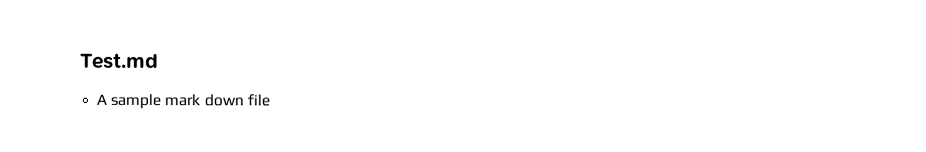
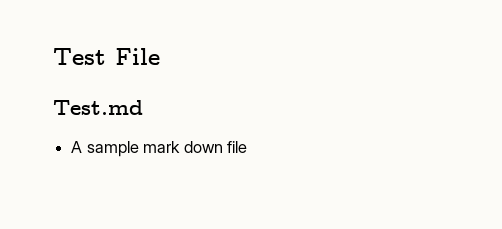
+ Test File

